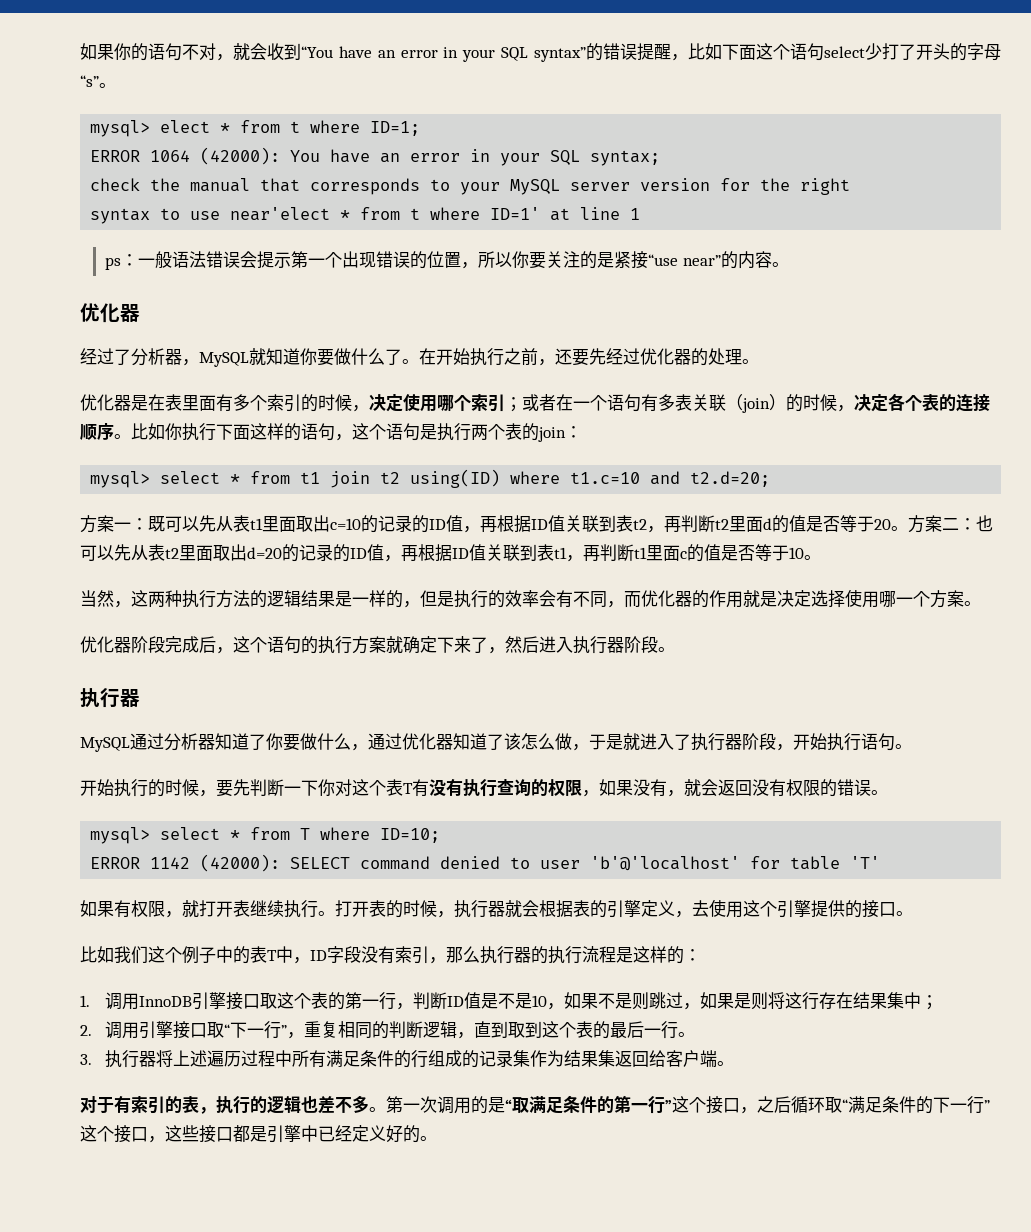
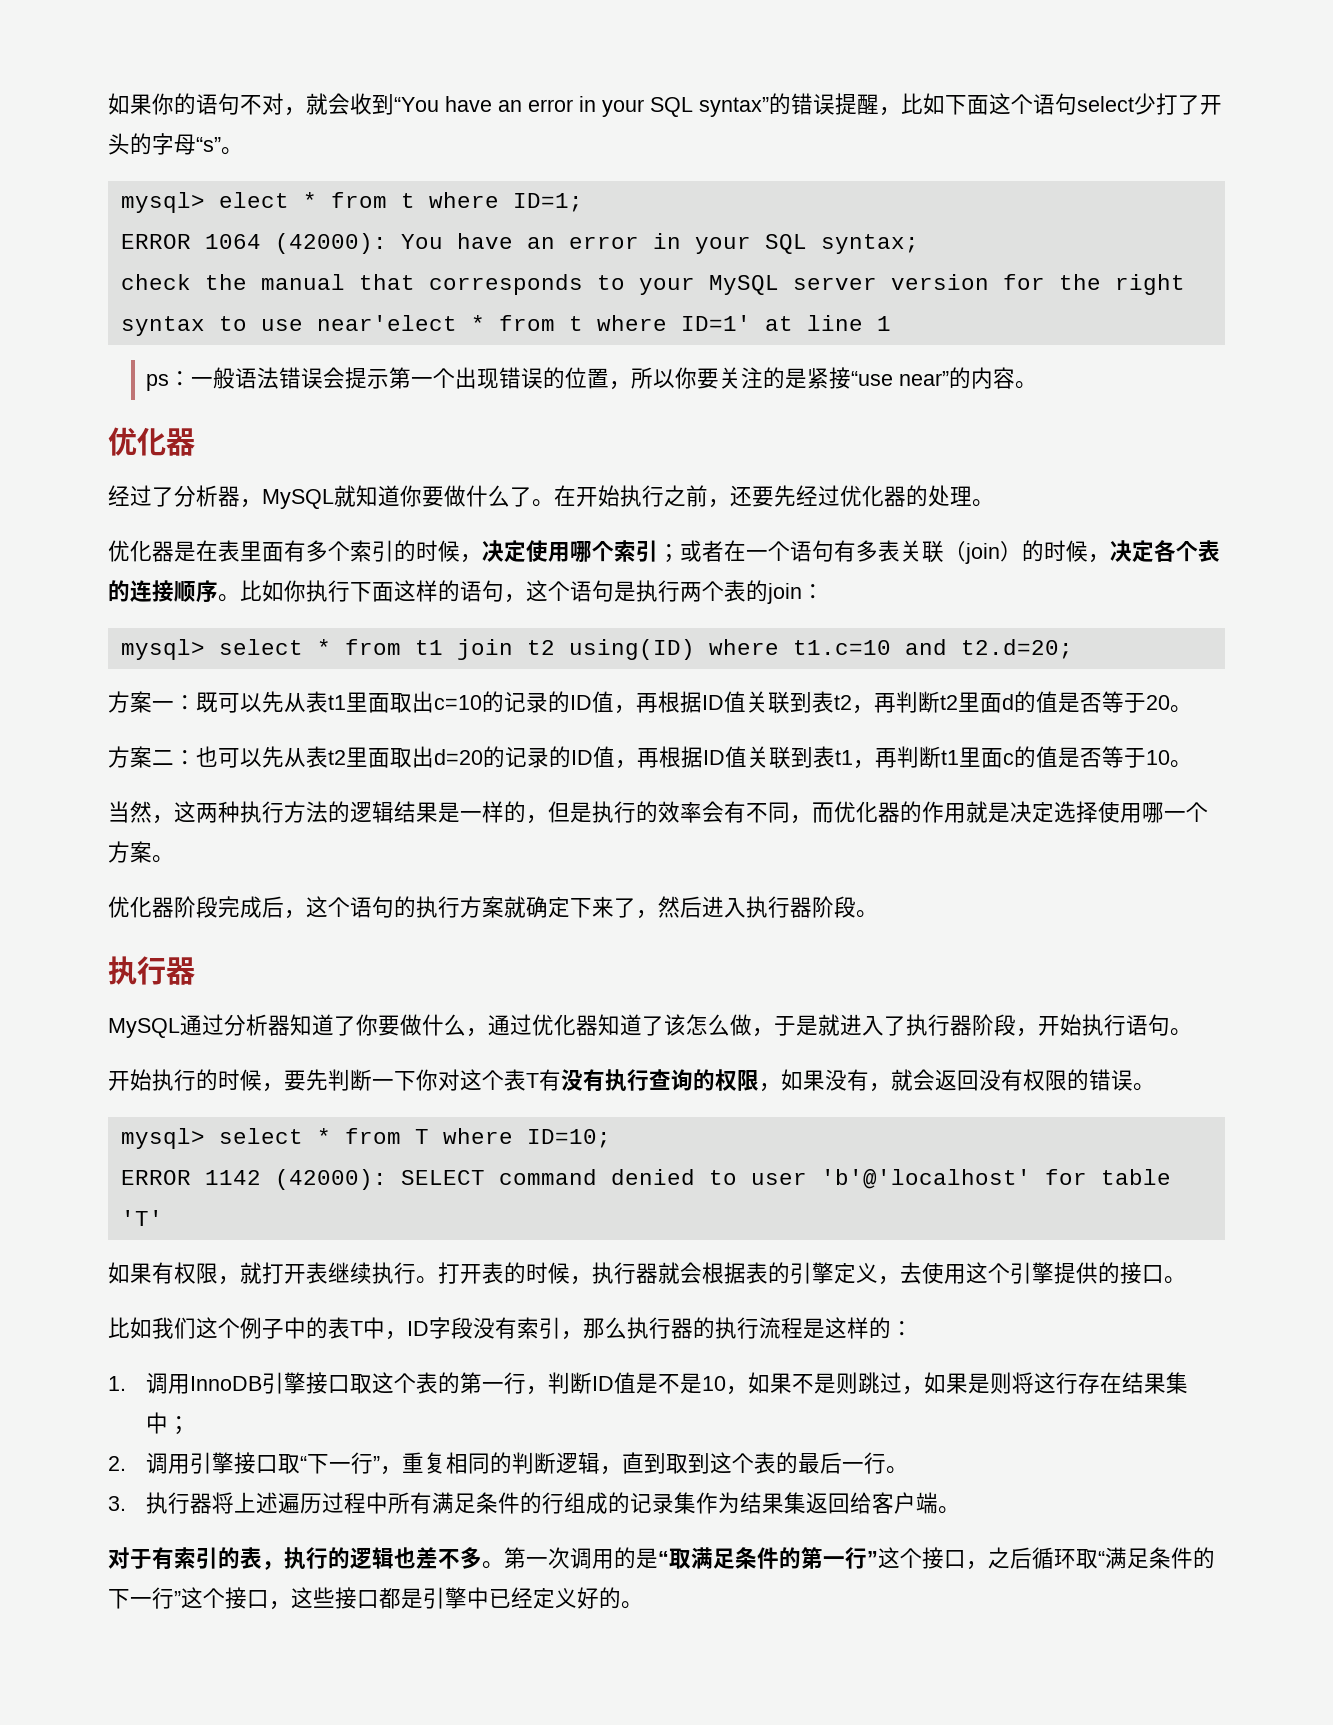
- 方案一：既可以先从表t1里面取出c=10的记录的ID值，再根据ID值关联到表t2，再判断t2里面d的值是否等于20。方案二：也可以先从表t2里面取出d=20的记录的ID值，再根据ID值关联到表t1，再判断t1里面c的值是否等于10。
+ 方案一：既可以先从表t1里面取出c=10的记录的ID值，再根据ID值关联到表t2，再判断t2里面d的值是否等于20。
+ 方案二：也可以先从表t2里面取出d=20的记录的ID值，再根据ID值关联到表t1，再判断t1里面c的值是否等于10。

